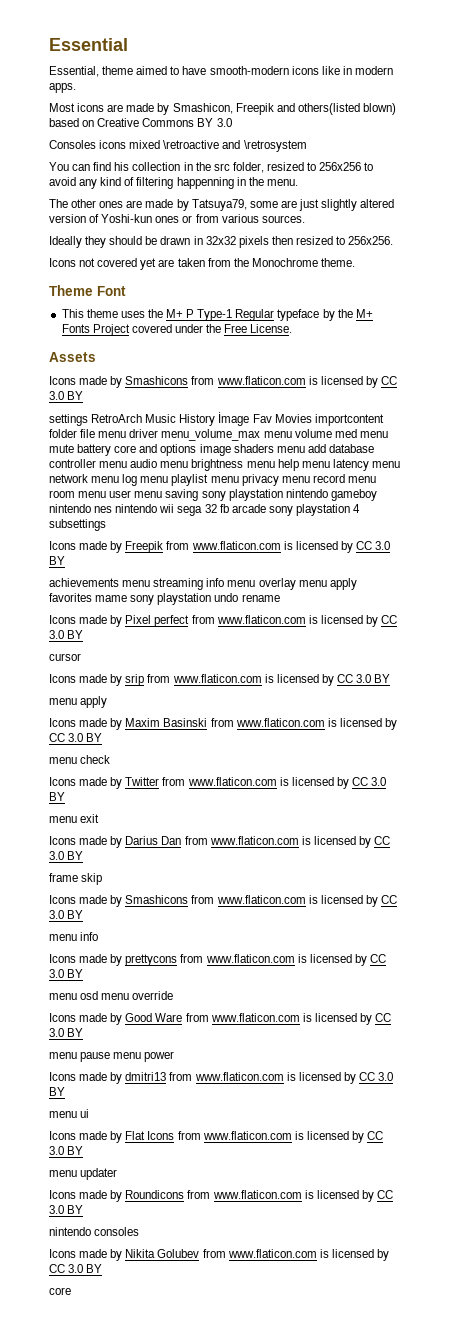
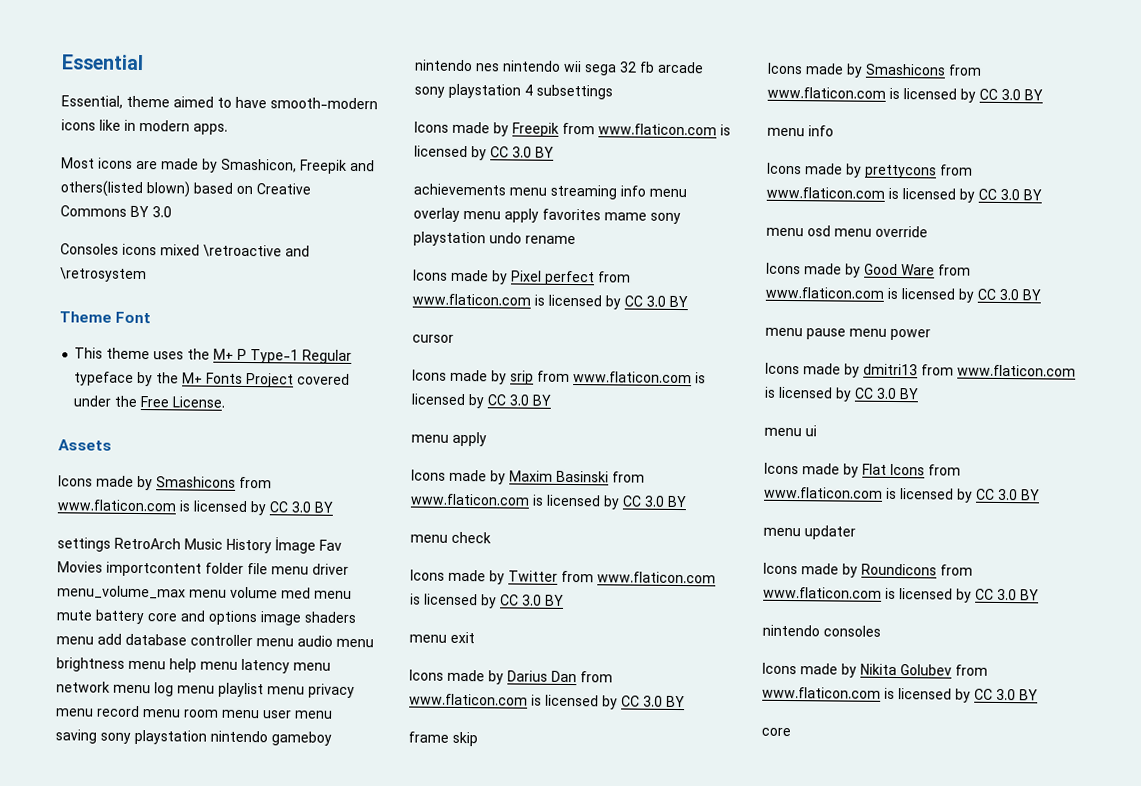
- You can find his collection in the src folder, resized to 256x256 to avoid any kind of filtering happenning in the menu.
- The other ones are made by Tatsuya79, some are just slightly altered version of Yoshi-kun ones or from various sources.
- Ideally they should be drawn in 32x32 pixels then resized to 256x256.
- Icons not covered yet are taken from the Monochrome theme.

